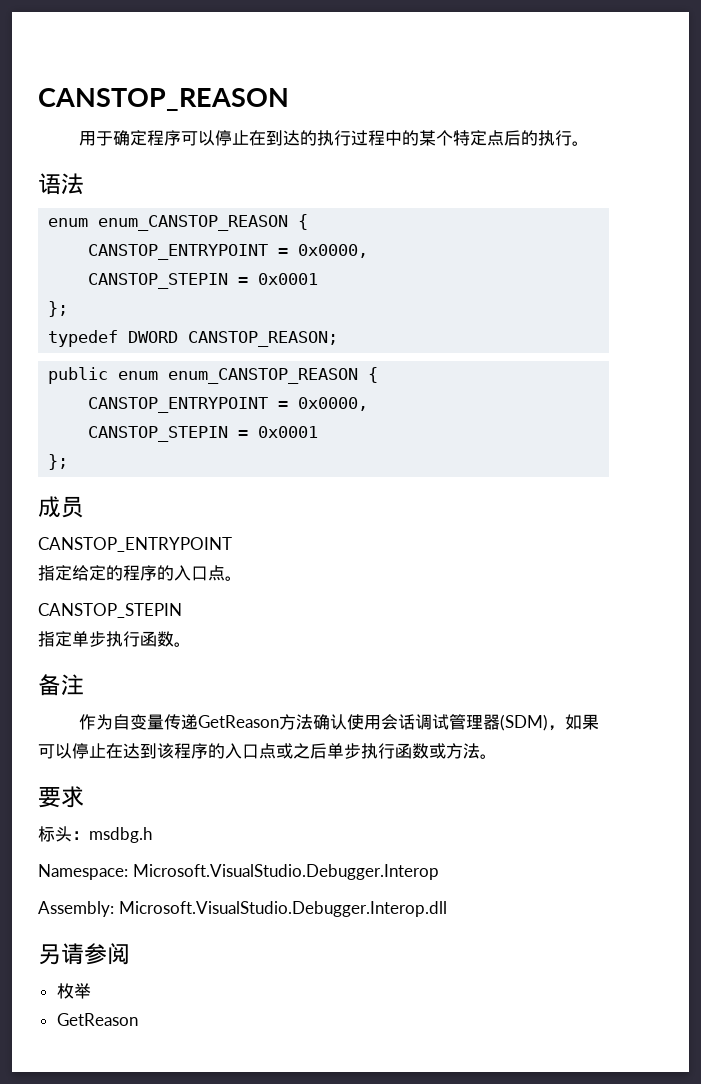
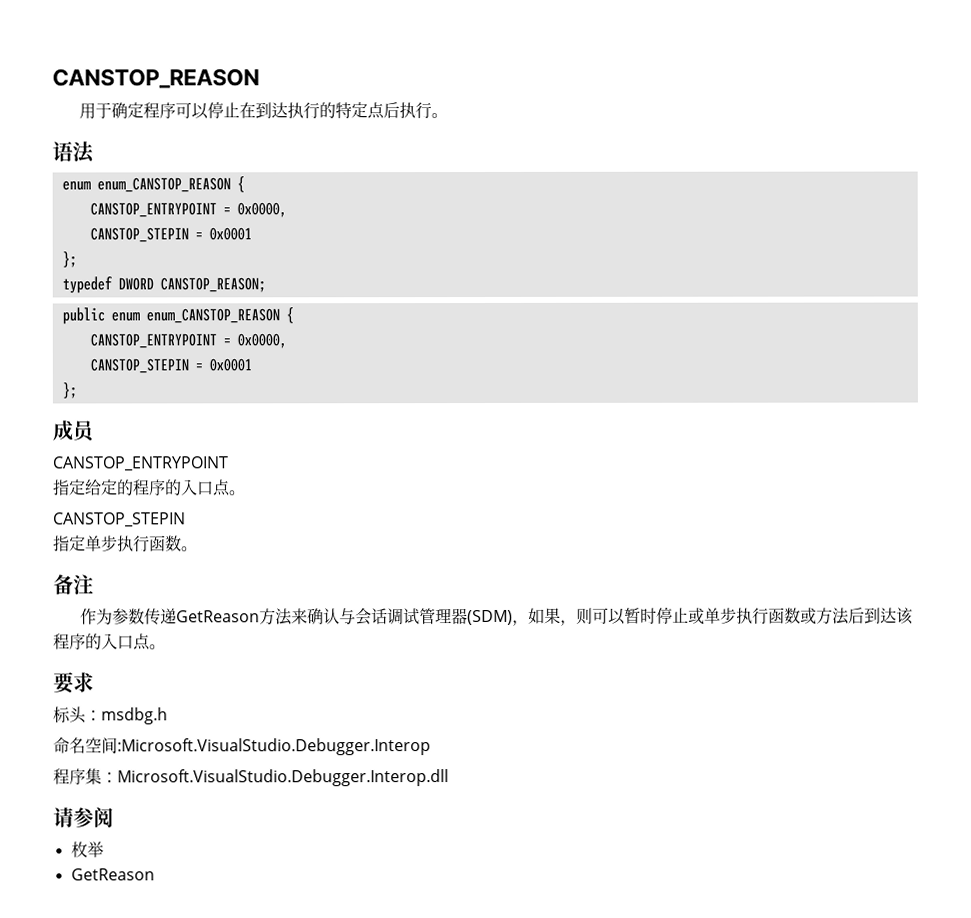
- 用于确定程序可以停止在到达的执行过程中的某个特定点后的执行。
+ 用于确定程序可以停止在到达执行的特定点后执行。
- 作为自变量传递GetReason方法确认使用会话调试管理器(SDM)，如果可以停止在达到该程序的入口点或之后单步执行函数或方法。
+ 作为参数传递GetReason方法来确认与会话调试管理器(SDM)，如果，则可以暂时停止或单步执行函数或方法后到达该程序的入口点。
- Namespace: Microsoft.VisualStudio.Debugger.Interop
- Assembly: Microsoft.VisualStudio.Debugger.Interop.dll
+ 命名空间:Microsoft.VisualStudio.Debugger.Interop
+ 程序集：Microsoft.VisualStudio.Debugger.Interop.dll
- 另请参阅
+ 请参阅

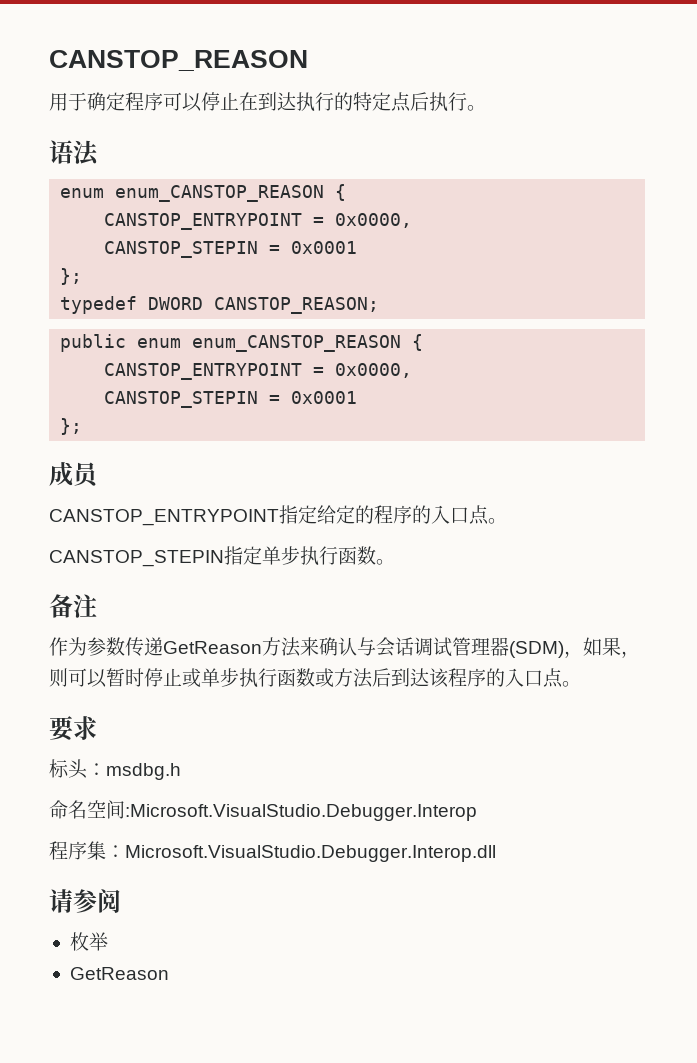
  成员
- CANSTOP_ENTRYPOINT
- 指定给定的程序的入口点。
- CANSTOP_STEPIN
- 指定单步执行函数。
+ CANSTOP_ENTRYPOINT指定给定的程序的入口点。
+ CANSTOP_STEPIN指定单步执行函数。

